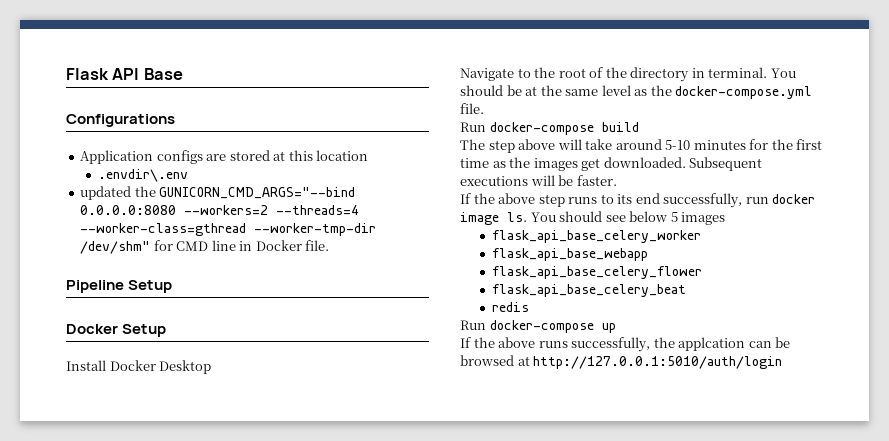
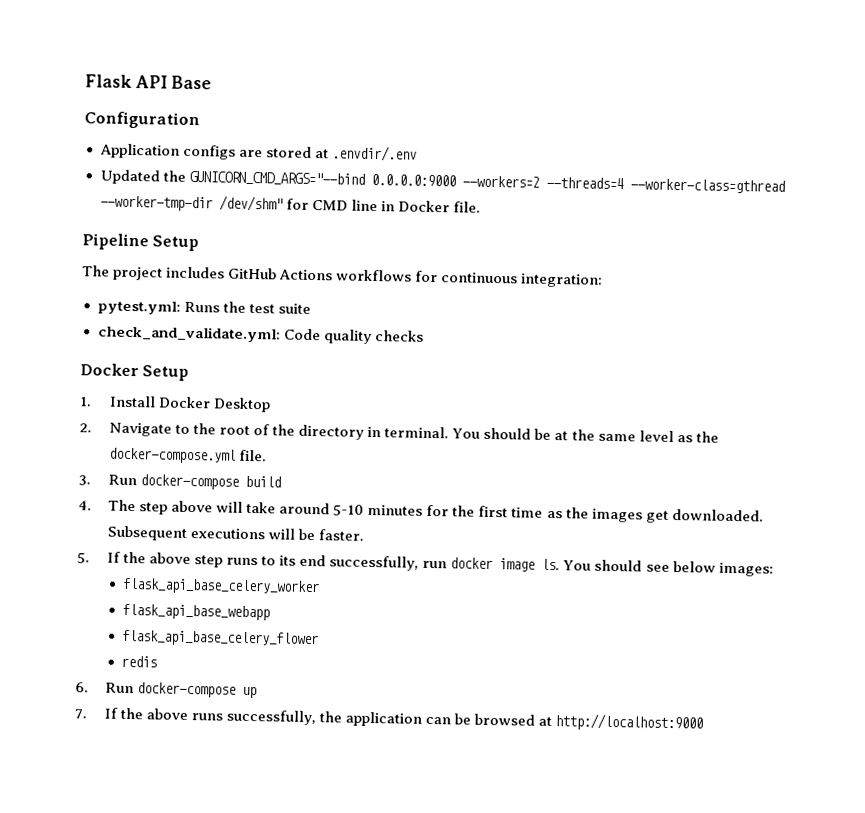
- Configurations
+ Configuration
- Application configs are stored at this location
- .envdir\.env
- updated the GUNICORN_CMD_ARGS="--bind 0.0.0.0:8080 --workers=2 --threads=4 --worker-class=gthread --worker-tmp-dir /dev/shm" for CMD line in Docker file.
+ Application configs are stored at .envdir/.env
+ Updated the GUNICORN_CMD_ARGS="--bind 0.0.0.0:9000 --workers=2 --threads=4 --worker-class=gthread --worker-tmp-dir /dev/shm" for CMD line in Docker file.
+ The project includes GitHub Actions workflows for continuous integration:
+ pytest.yml: Runs the test suite
+ check_and_validate.yml: Code quality checks
- Install Docker Desktop
+ 1. Install Docker Desktop
- Navigate to the root of the directory in terminal.
+ 2. Navigate to the root of the directory in terminal.
- Run docker-compose build
+ 3. Run docker-compose build
- The step above will take around 5-10 minutes for the first time as the images get downloaded.
+ 4. The step above will take around 5-10 minutes for the first time as the images get downloaded.
- If the above step runs to its end successfully, run docker image ls.
+ 5. If the above step runs to its end successfully, run docker image ls.
- You should see below 5 images
+ You should see below images:
- flask_api_base_celery_beat
- Run docker-compose up
+ 6. Run docker-compose up
- If the above runs successfully, the applcation can be browsed at http://127.0.0.1:5010/auth/login
+ 7. If the above runs successfully, the application can be browsed at http://localhost:9000

